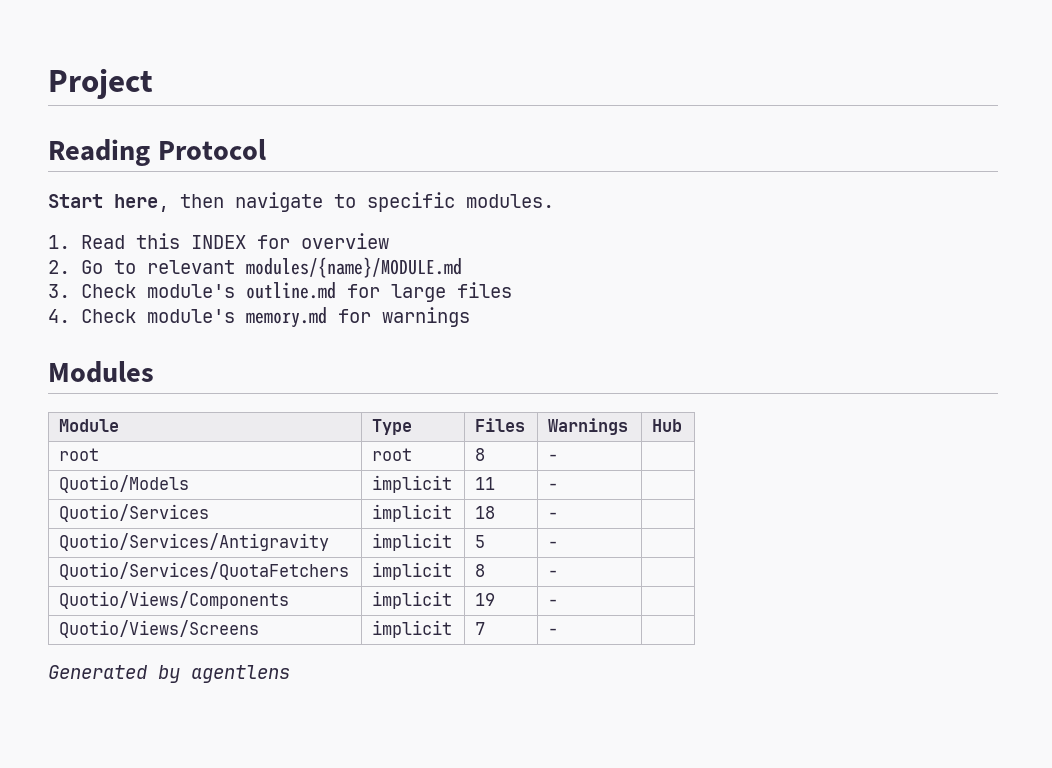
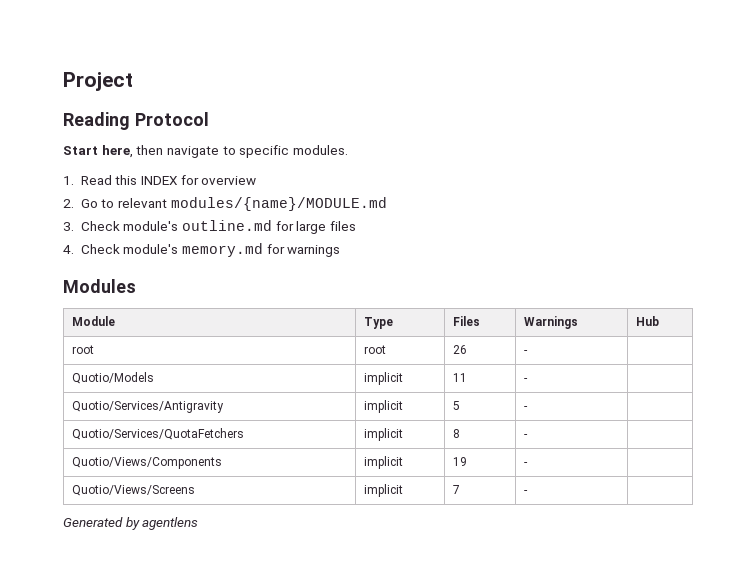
- root | root | 8 | - |
+ root | root | 26 | - |
- Quotio/Services | implicit | 18 | - |

